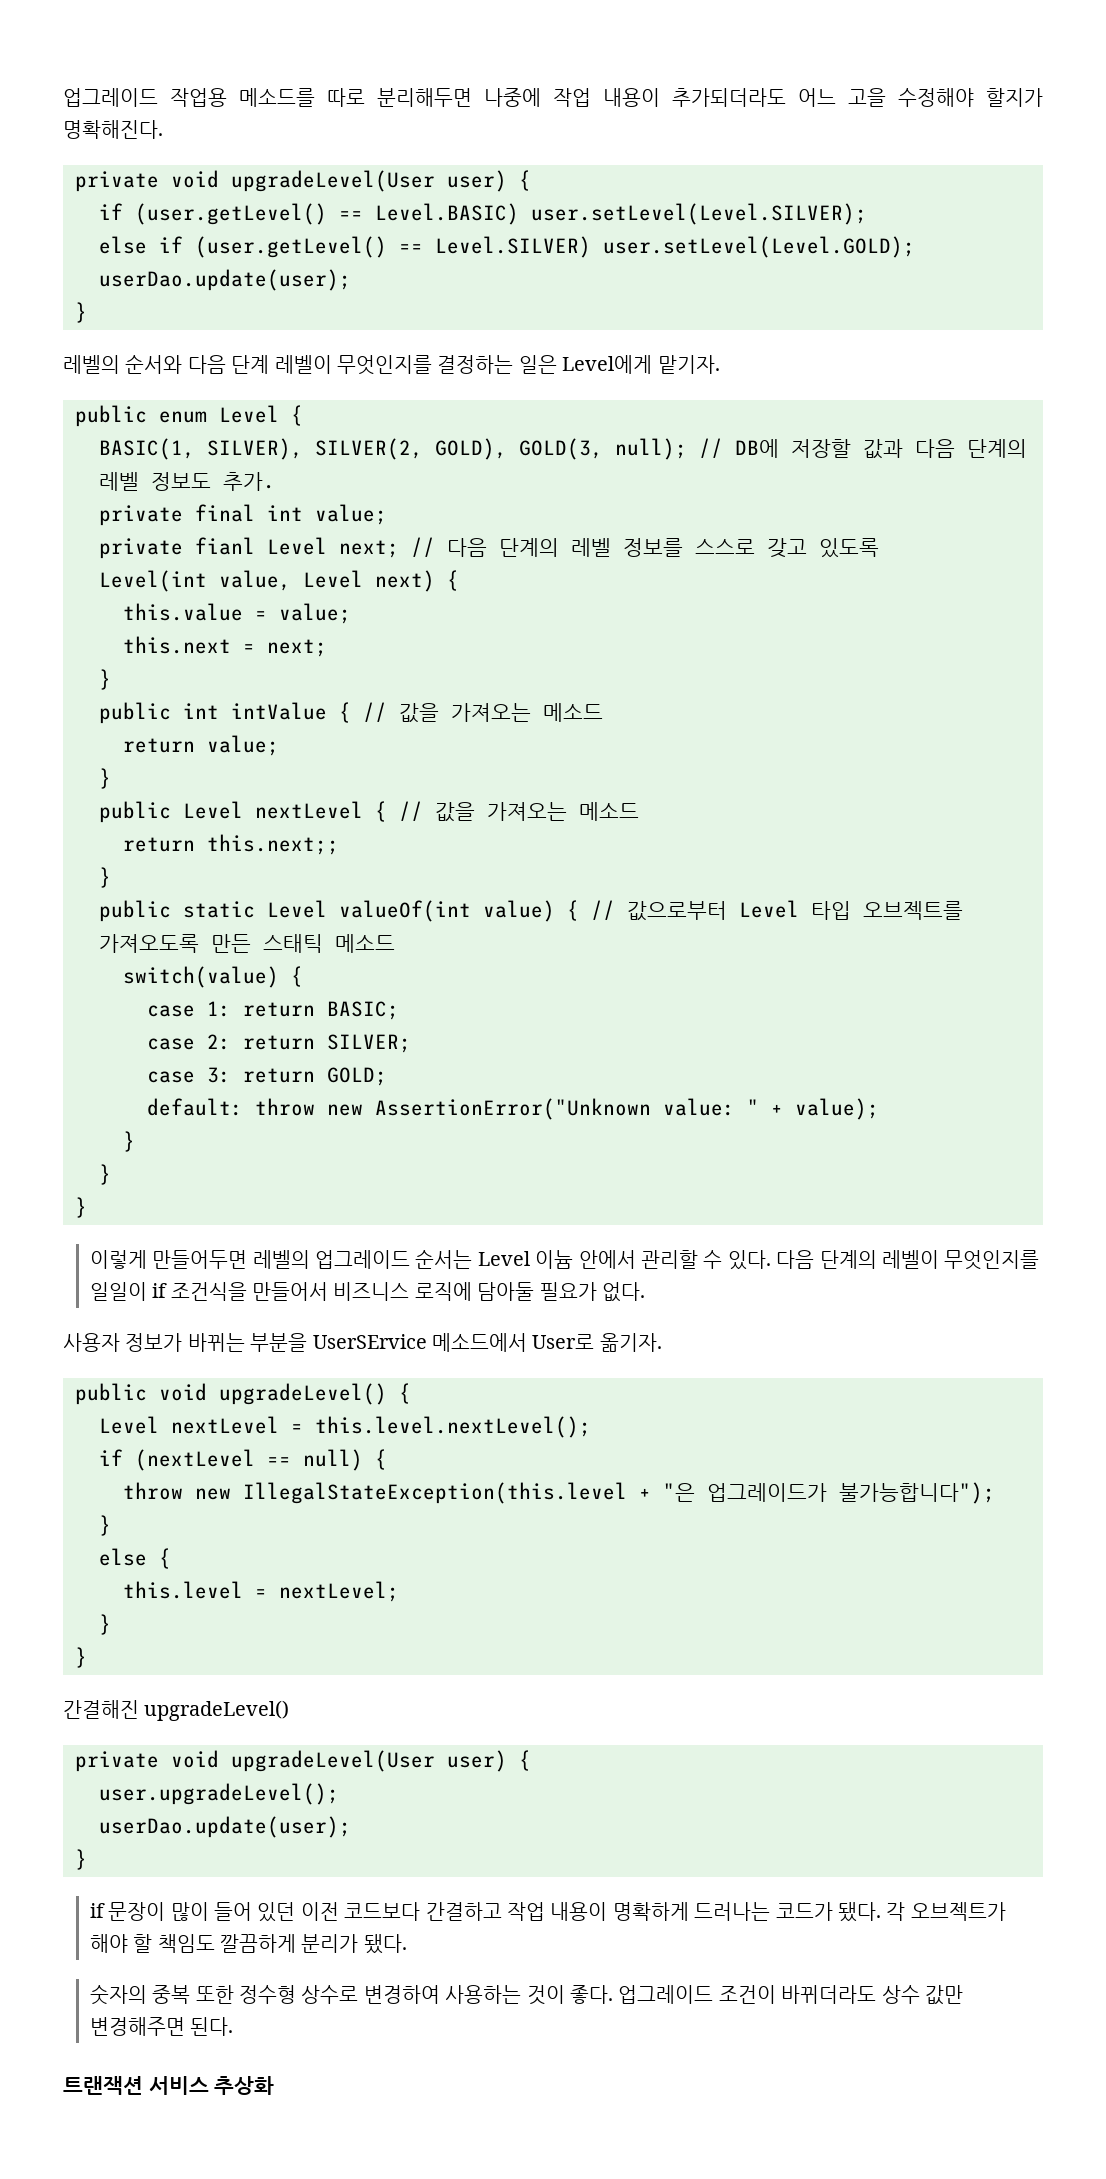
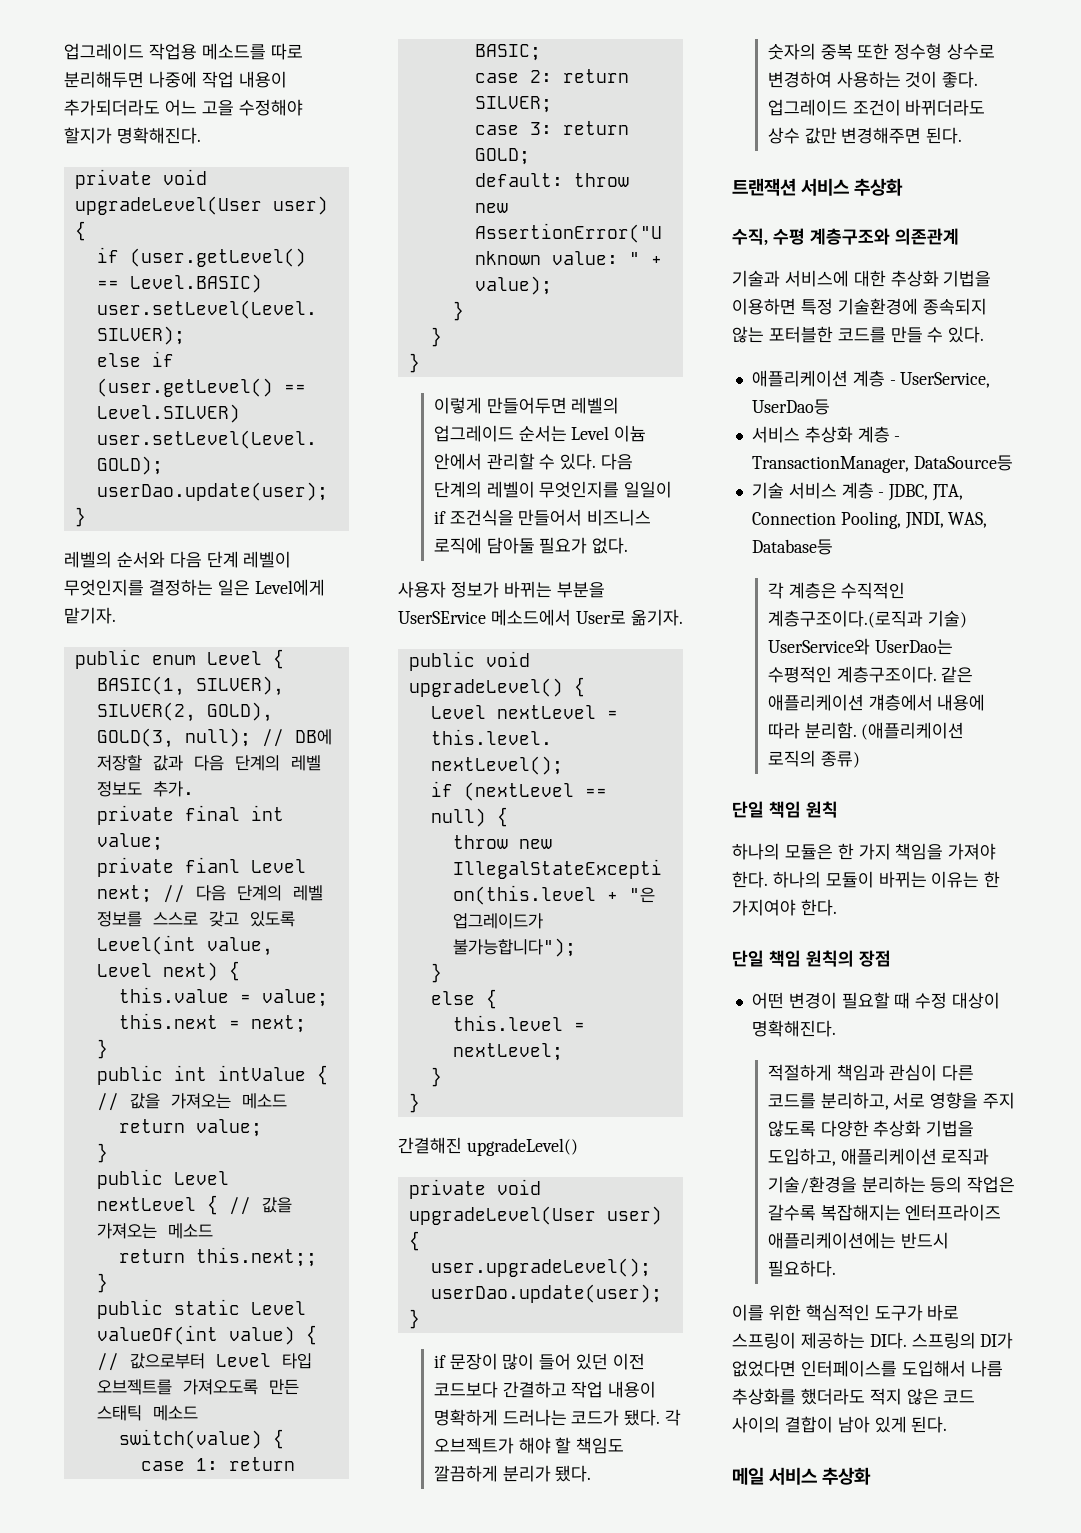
+ 수직, 수평 계층구조와 의존관계
+ 기술과 서비스에 대한 추상화 기법을 이용하면 특정 기술환경에 종속되지 않는 포터블한 코드를 만들 수 있다.
+ 애플리케이션 계층 - UserService, UserDao등
+ 서비스 추상화 계층 - TransactionManager, DataSource등
+ 기술 서비스 계층 - JDBC, JTA, Connection Pooling, JNDI, WAS, Database등
+ 각 계층은 수직적인 계층구조이다.(로직과 기술) UserService와 UserDao는 수평적인 계층구조이다. 같은 애플리케이션 걔층에서 내용에 따라 분리함. (애플리케이션 로직의 종류)
+ 단일 책임 원칙
+ 하나의 모듈은 한 가지 책임을 가져야 한다. 하나의 모듈이 바뀌는 이유는 한 가지여야 한다.
+ 단일 책임 원칙의 장점
+ 어떤 변경이 필요할 때 수정 대상이 명확해진다.
+ 적절하게 책임과 관심이 다른 코드를 분리하고, 서로 영향을 주지 않도록 다양한 추상화 기법을 도입하고, 애플리케이션 로직과 기술/환경을 분리하는 등의 작업은 갈수록 복잡해지는 엔터프라이즈 애플리케이션에는 반드시 필요하다.
+ 이를 위한 핵심적인 도구가 바로 스프링이 제공하는 DI다. 스프링의 DI가 없었다면 인터페이스를 도입해서 나름 추상화를 했더라도 적지 않은 코드 사이의 결합이 남아 있게 된다.
+ 메일 서비스 추상화

